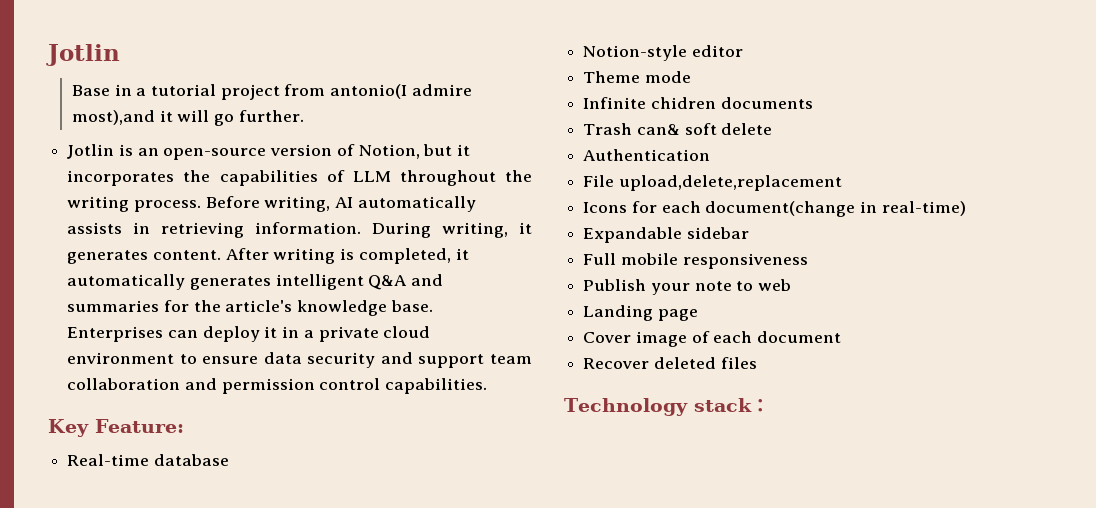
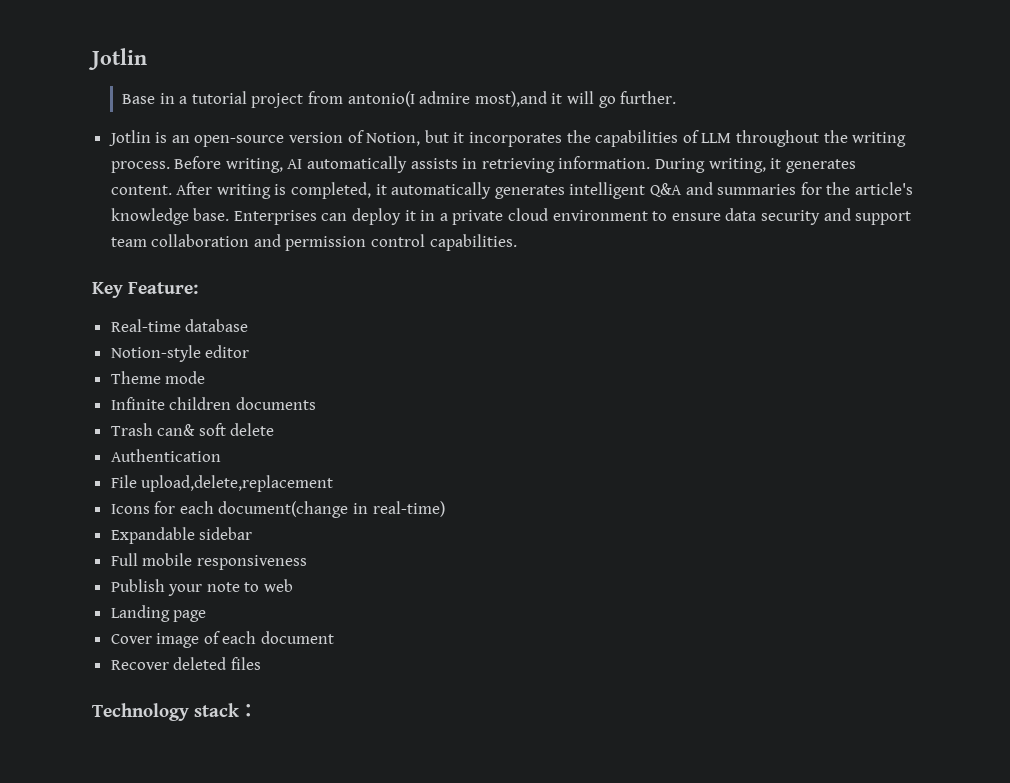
- Infinite chidren documents
+ Infinite children documents

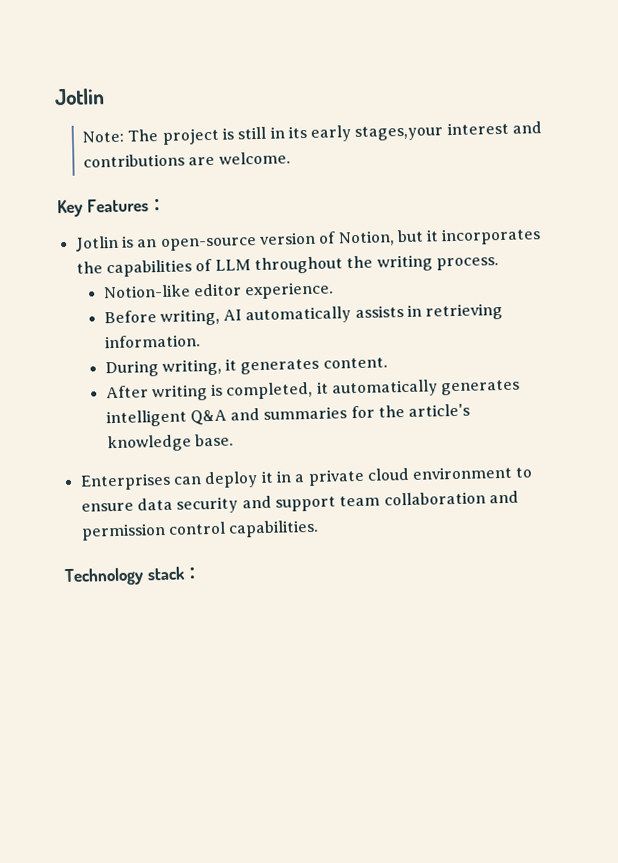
- Base in a tutorial project from antonio(I admire most),and it will go further.
+ Note: The project is still in its early stages,your interest and contributions are welcome.
+ Key Features：
- Jotlin is an open-source version of Notion, but it incorporates the capabilities of LLM throughout the writing process. Before writing, AI automatically assists in retrieving information. During writing, it generates content. After writing is completed, it automatically generates intelligent Q&A and summaries for the article's knowledge base. Enterprises can deploy it in a private cloud environment to ensure data security and support team collaboration and permission control capabilities.
+ Jotlin is an open-source version of Notion, but it incorporates the capabilities of LLM throughout the writing process.
+ Notion-like editor experience.
+ Before writing, AI automatically assists in retrieving information.
+ During writing, it generates content.
+ After writing is completed, it automatically generates intelligent Q&A and summaries for the article's knowledge base.
+ Enterprises can deploy it in a private cloud environment to ensure data security and support team collaboration and permission control capabilities.
- Key Feature:
- Real-time database
- Notion-style editor
- Theme mode
- Infinite children documents
- Trash can& soft delete
- Authentication
- File upload,delete,replacement
- Icons for each document(change in real-time)
- Expandable sidebar
- Full mobile responsiveness
- Publish your note to web
- Landing page
- Cover image of each document
- Recover deleted files

